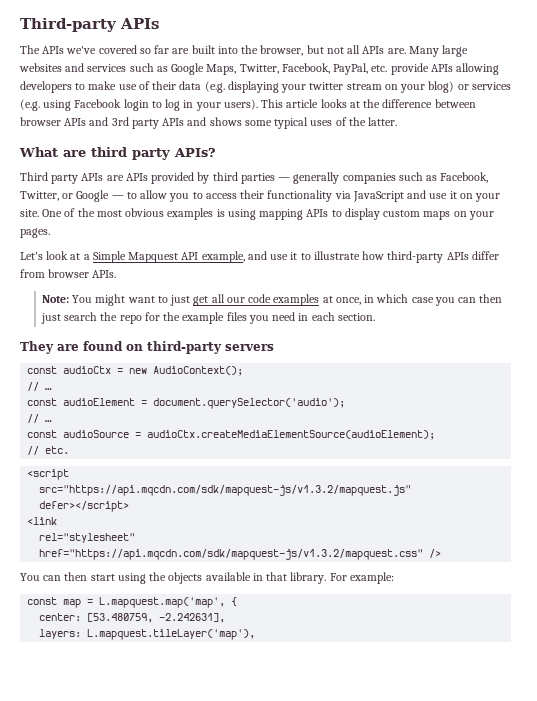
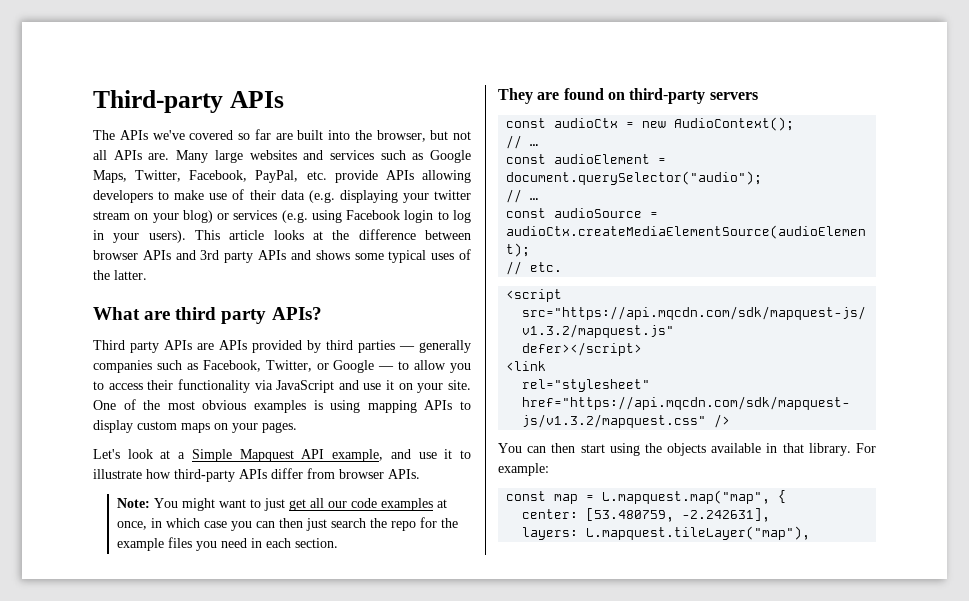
- const audioElement = document.querySelector('audio');
+ const audioElement = document.querySelector("audio");
- const map = L.mapquest.map('map', {
+ const map = L.mapquest.map("map", {
- layers: L.mapquest.tileLayer('map'),
+ layers: L.mapquest.tileLayer("map"),

